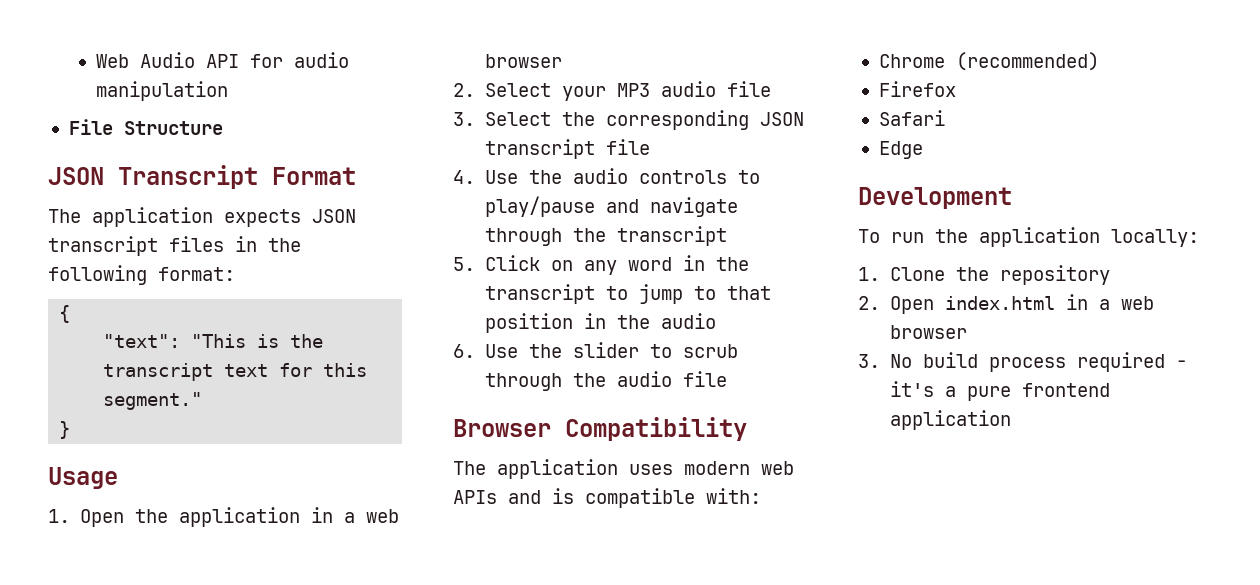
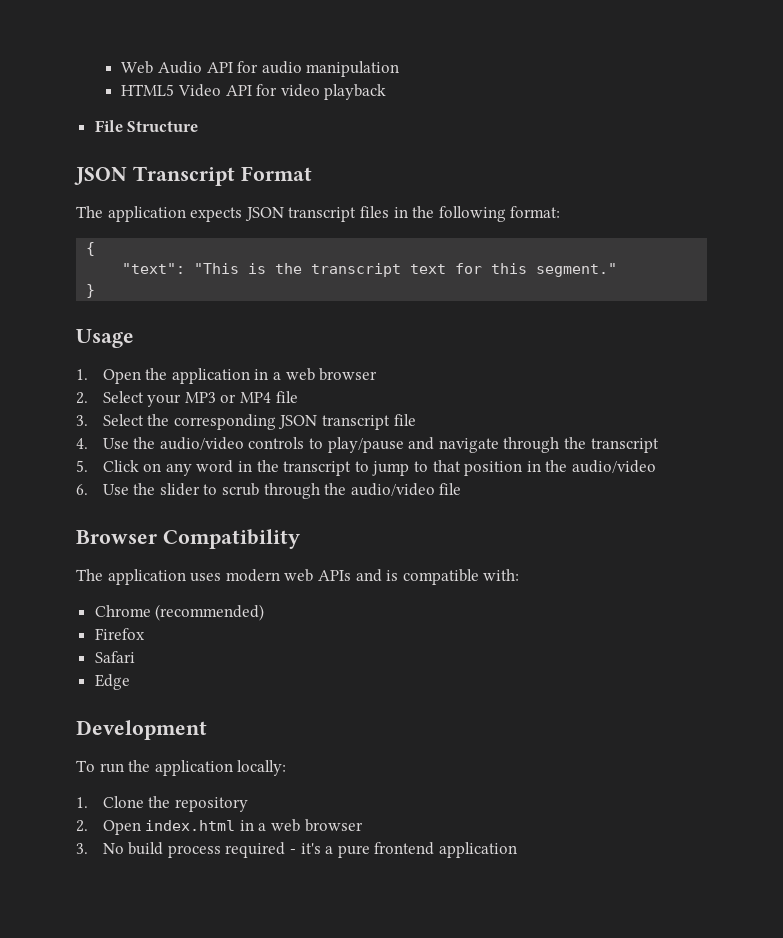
+ HTML5 Video API for video playback
- 2. Select your MP3 audio file
+ 2. Select your MP3 or MP4 file
- 4. Use the audio controls to play/pause and navigate through the transcript
+ 4. Use the audio/video controls to play/pause and navigate through the transcript
- 5. Click on any word in the transcript to jump to that position in the audio
+ 5. Click on any word in the transcript to jump to that position in the audio/video
- 6. Use the slider to scrub through the audio file
+ 6. Use the slider to scrub through the audio/video file

